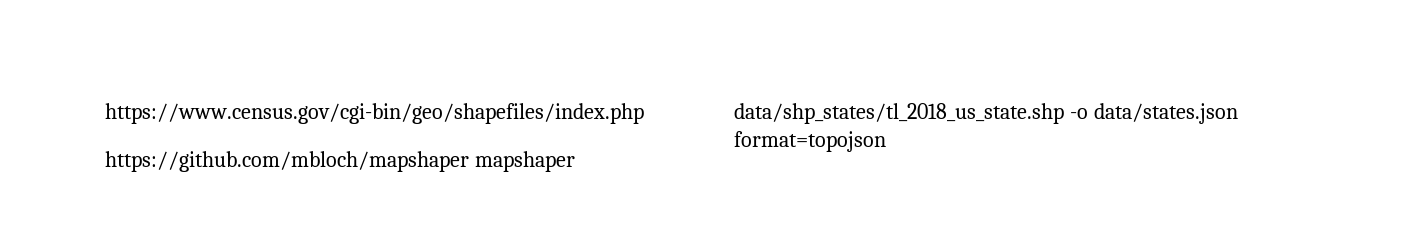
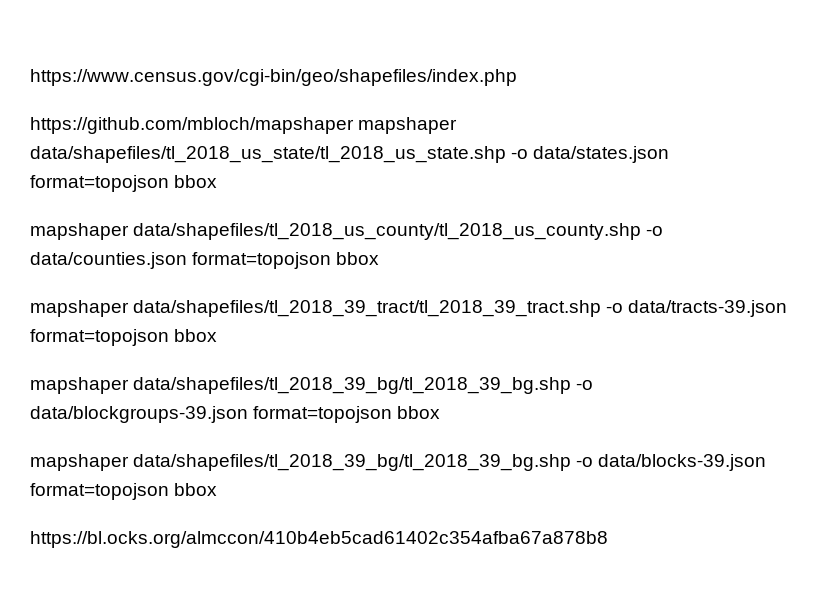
- https://github.com/mbloch/mapshaper mapshaper data/shp_states/tl_2018_us_state.shp -o data/states.json format=topojson
+ https://github.com/mbloch/mapshaper mapshaper data/shapefiles/tl_2018_us_state/tl_2018_us_state.shp -o data/states.json format=topojson bbox
+ mapshaper data/shapefiles/tl_2018_us_county/tl_2018_us_county.shp -o data/counties.json format=topojson bbox
+ mapshaper data/shapefiles/tl_2018_39_tract/tl_2018_39_tract.shp -o data/tracts-39.json format=topojson bbox
+ mapshaper data/shapefiles/tl_2018_39_bg/tl_2018_39_bg.shp -o data/blockgroups-39.json format=topojson bbox
+ mapshaper data/shapefiles/tl_2018_39_bg/tl_2018_39_bg.shp -o data/blocks-39.json format=topojson bbox
+ https://bl.ocks.org/almccon/410b4eb5cad61402c354afba67a878b8

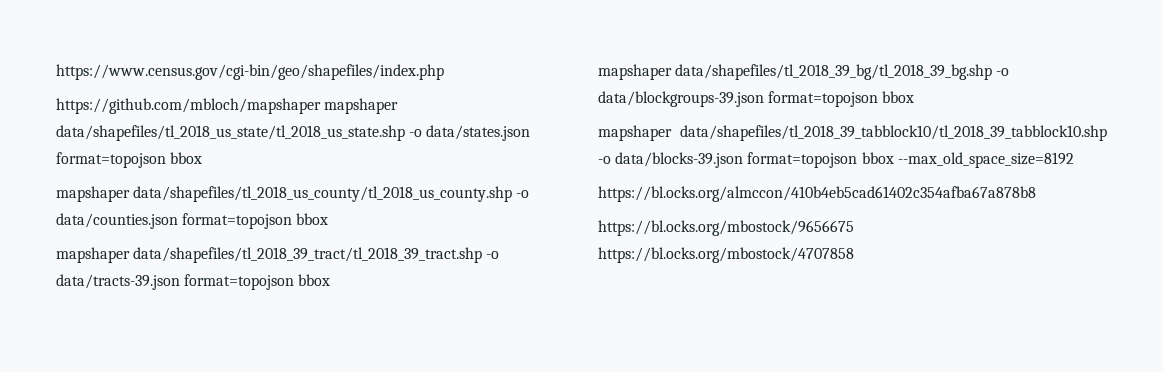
- mapshaper data/shapefiles/tl_2018_39_bg/tl_2018_39_bg.shp -o data/blocks-39.json format=topojson bbox
+ mapshaper data/shapefiles/tl_2018_39_tabblock10/tl_2018_39_tabblock10.shp -o data/blocks-39.json format=topojson bbox --max_old_space_size=8192
+ https://bl.ocks.org/mbostock/9656675 https://bl.ocks.org/mbostock/4707858

